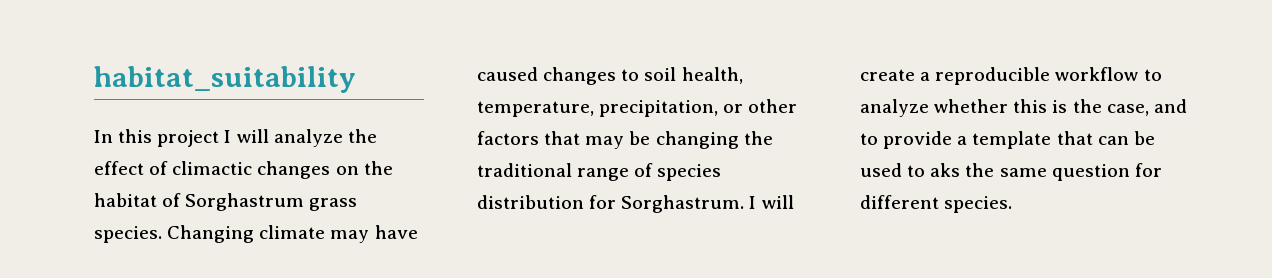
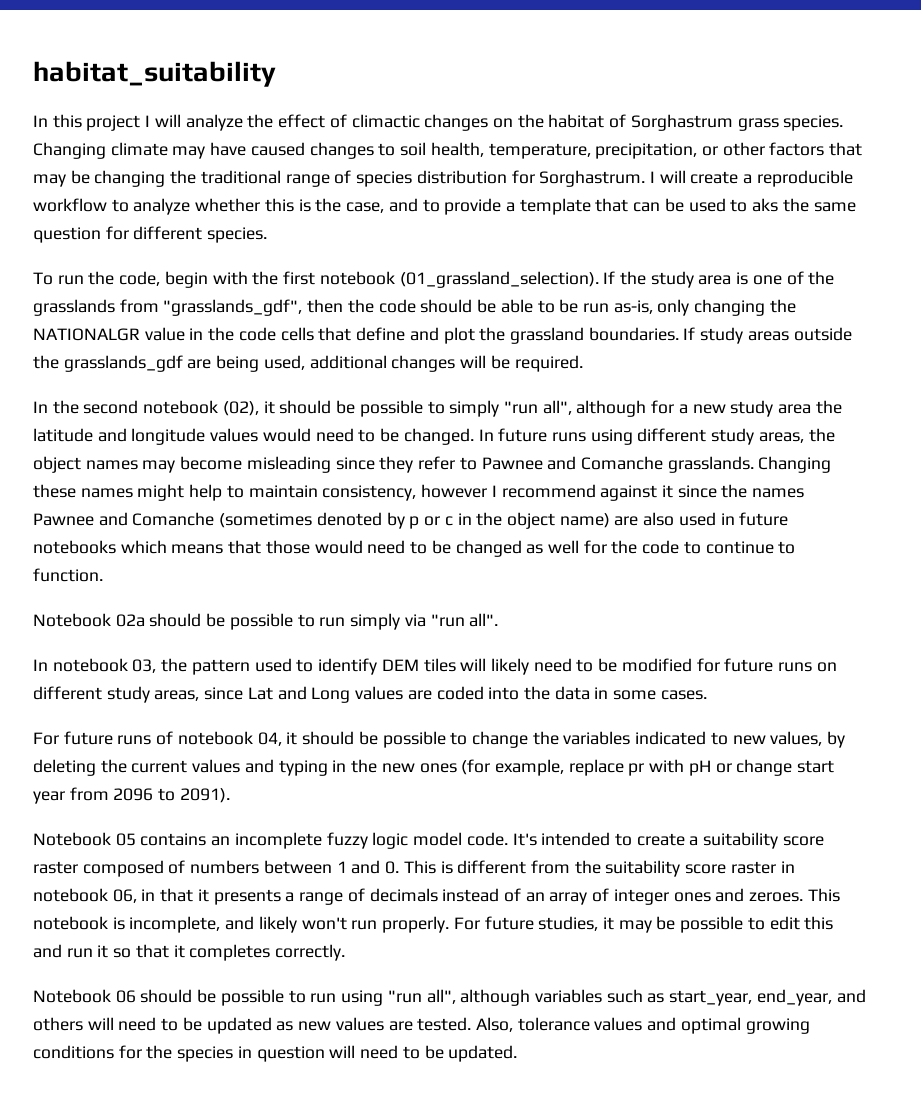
+ To run the code, begin with the first notebook (01_grassland_selection). If the study area is one of the grasslands from "grasslands_gdf", then the code should be able to be run as-is, only changing the NATIONALGR value in the code cells that define and plot the grassland boundaries. If study areas outside the grasslands_gdf are being used, additional changes will be required.
+ In the second notebook (02), it should be possible to simply "run all", although for a new study area the latitude and longitude values would need to be changed. In future runs using different study areas, the object names may become misleading since they refer to Pawnee and Comanche grasslands. Changing these names might help to maintain consistency, however I recommend against it since the names Pawnee and Comanche (sometimes denoted by p or c in the object name) are also used in future notebooks which means that those would need to be changed as well for the code to continue to function.
+ Notebook 02a should be possible to run simply via "run all".
+ In notebook 03, the pattern used to identify DEM tiles will likely need to be modified for future runs on different study areas, since Lat and Long values are coded into the data in some cases.
+ For future runs of notebook 04, it should be possible to change the variables indicated to new values, by deleting the current values and typing in the new ones (for example, replace pr with pH or change start year from 2096 to 2091).
+ Notebook 05 contains an incomplete fuzzy logic model code. It's intended to create a suitability score raster composed of numbers between 1 and 0. This is different from the suitability score raster in notebook 06, in that it presents a range of decimals instead of an array of integer ones and zeroes. This notebook is incomplete, and likely won't run properly. For future studies, it may be possible to edit this and run it so that it completes correctly.
+ Notebook 06 should be possible to run using "run all", although variables such as start_year, end_year, and others will need to be updated as new values are tested. Also, tolerance values and optimal growing conditions for the species in question will need to be updated.

